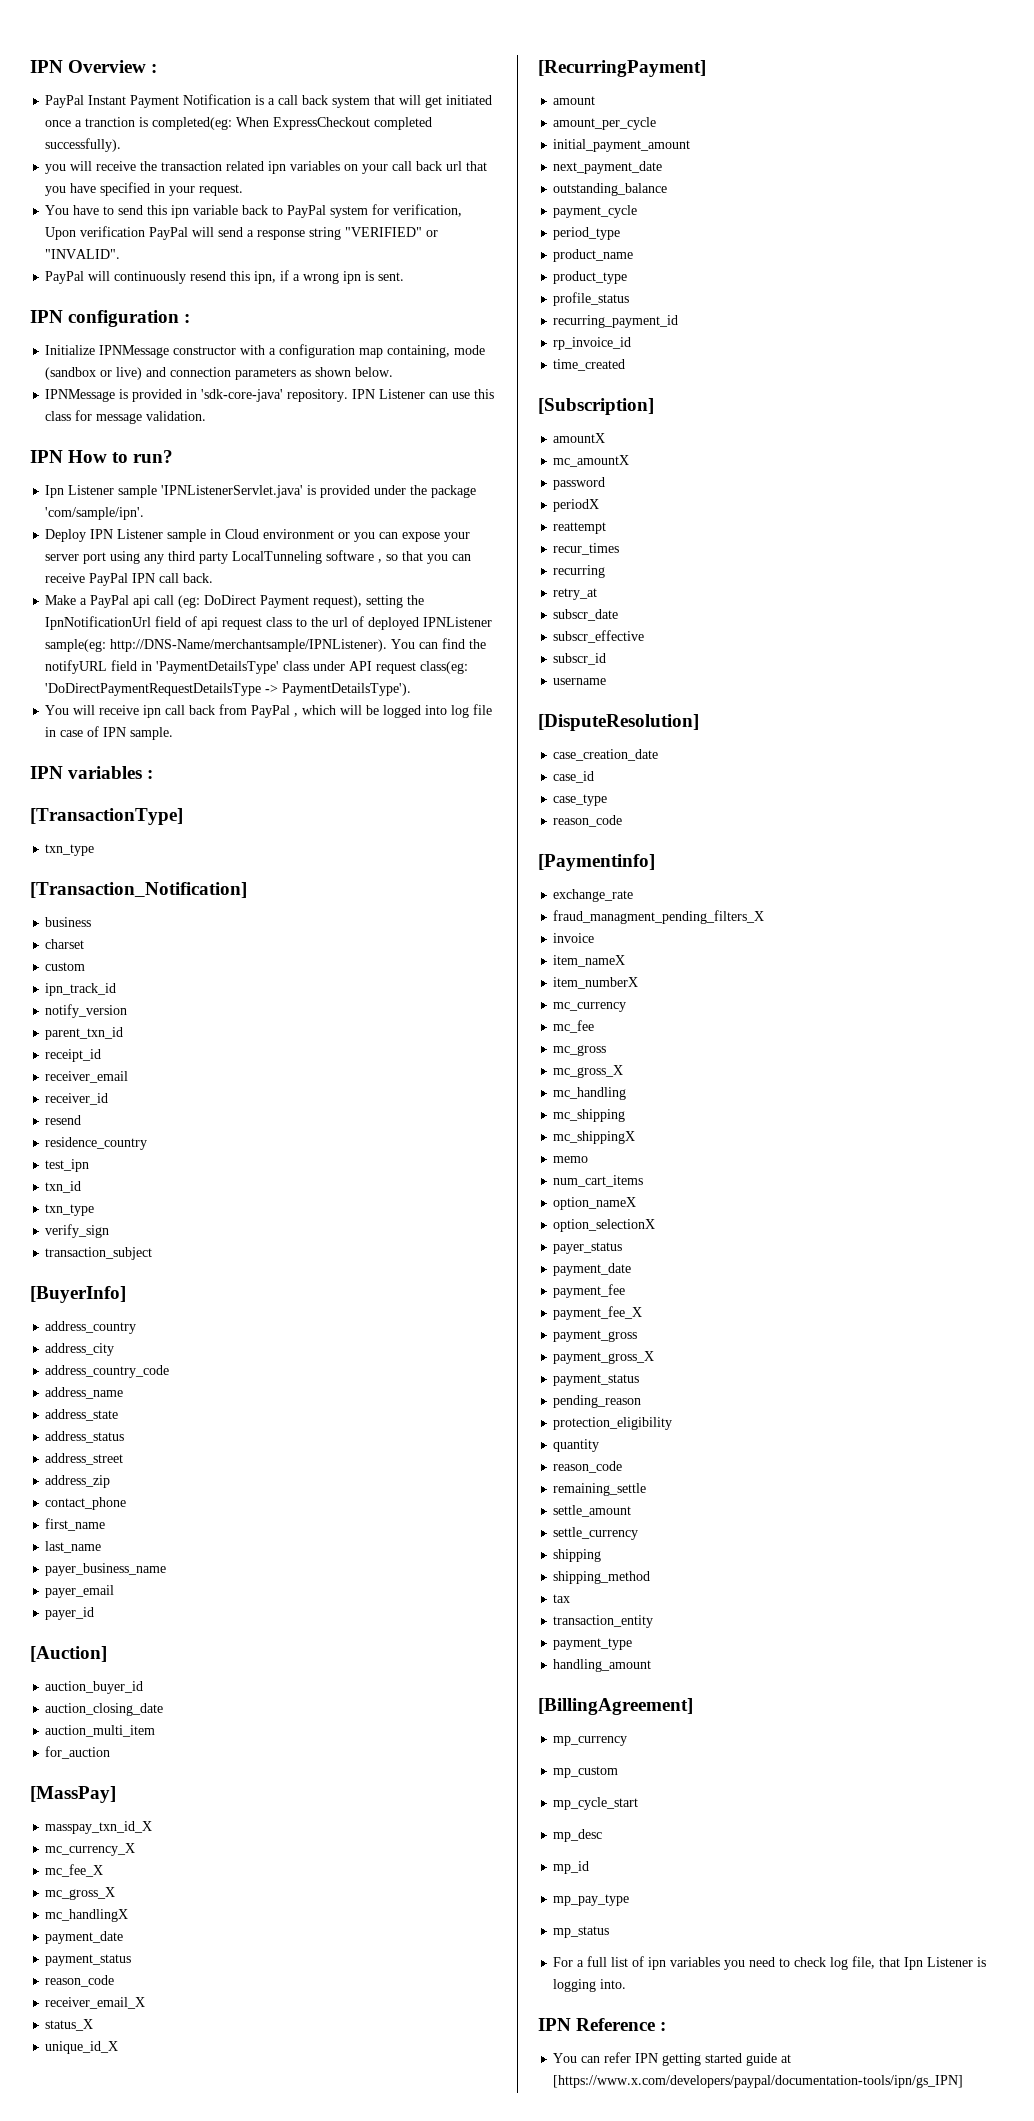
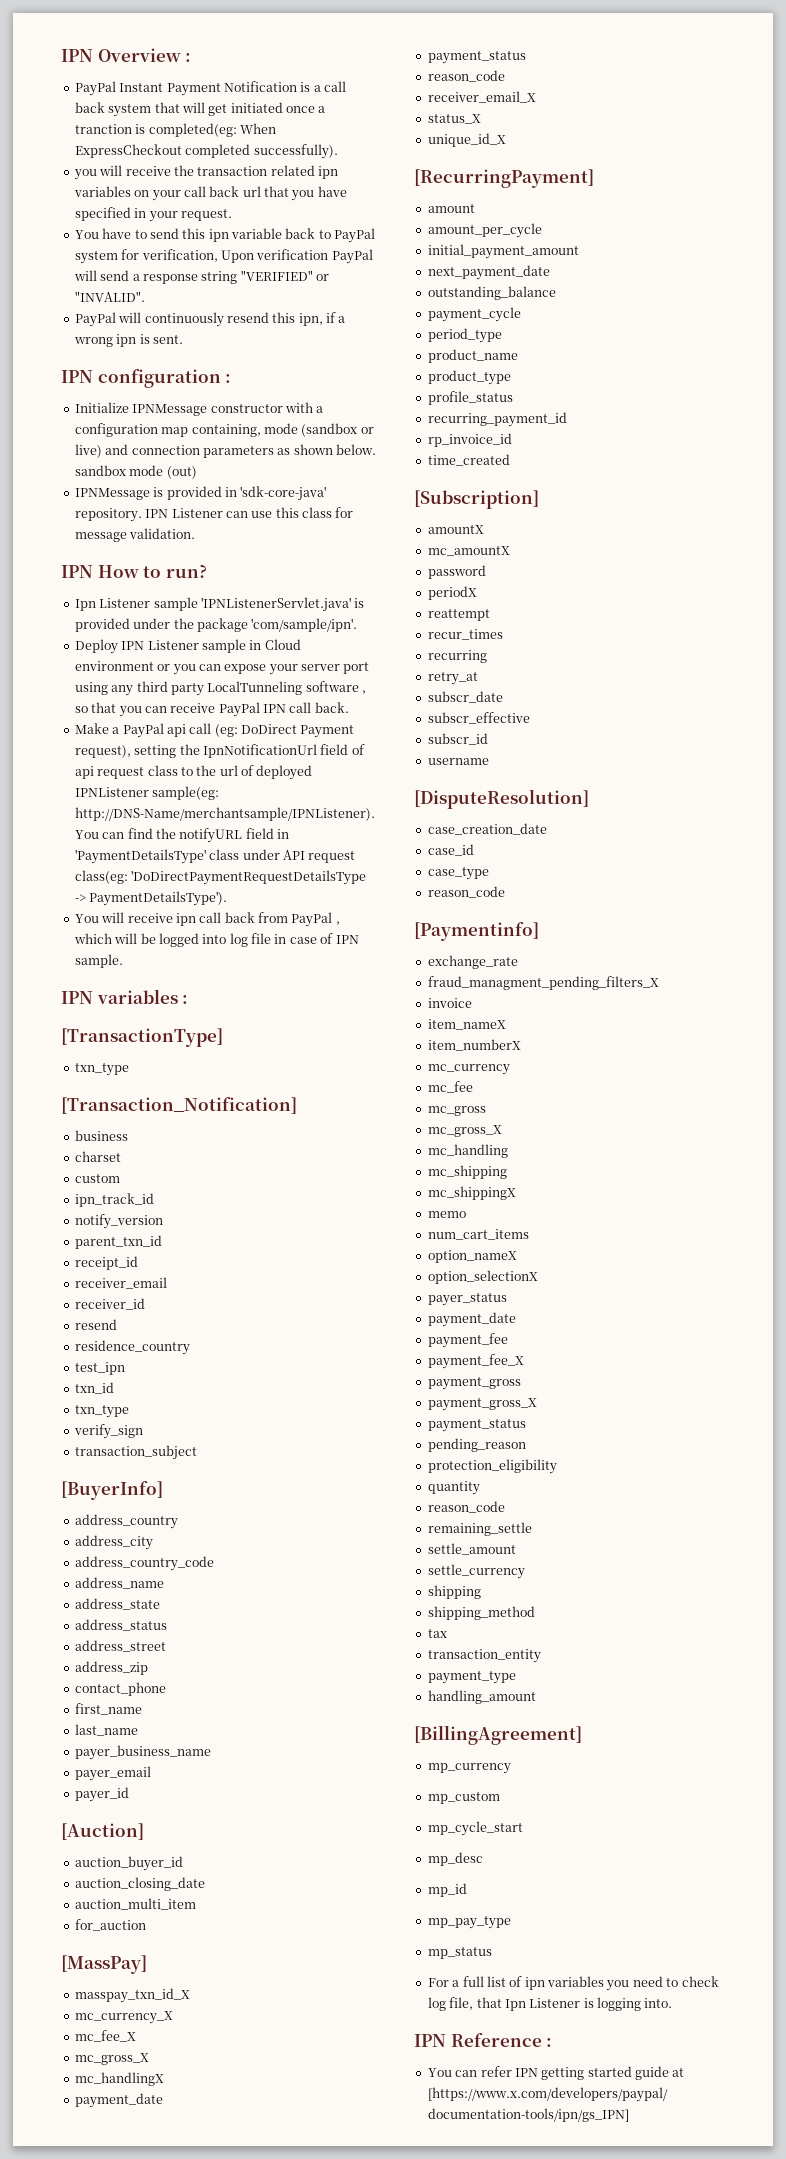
- Initialize IPNMessage constructor with a configuration map containing, mode (sandbox or live) and connection parameters as shown below.
+ Initialize IPNMessage constructor with a configuration map containing, mode (sandbox or live) and connection parameters as shown below. sandbox mode (out)

